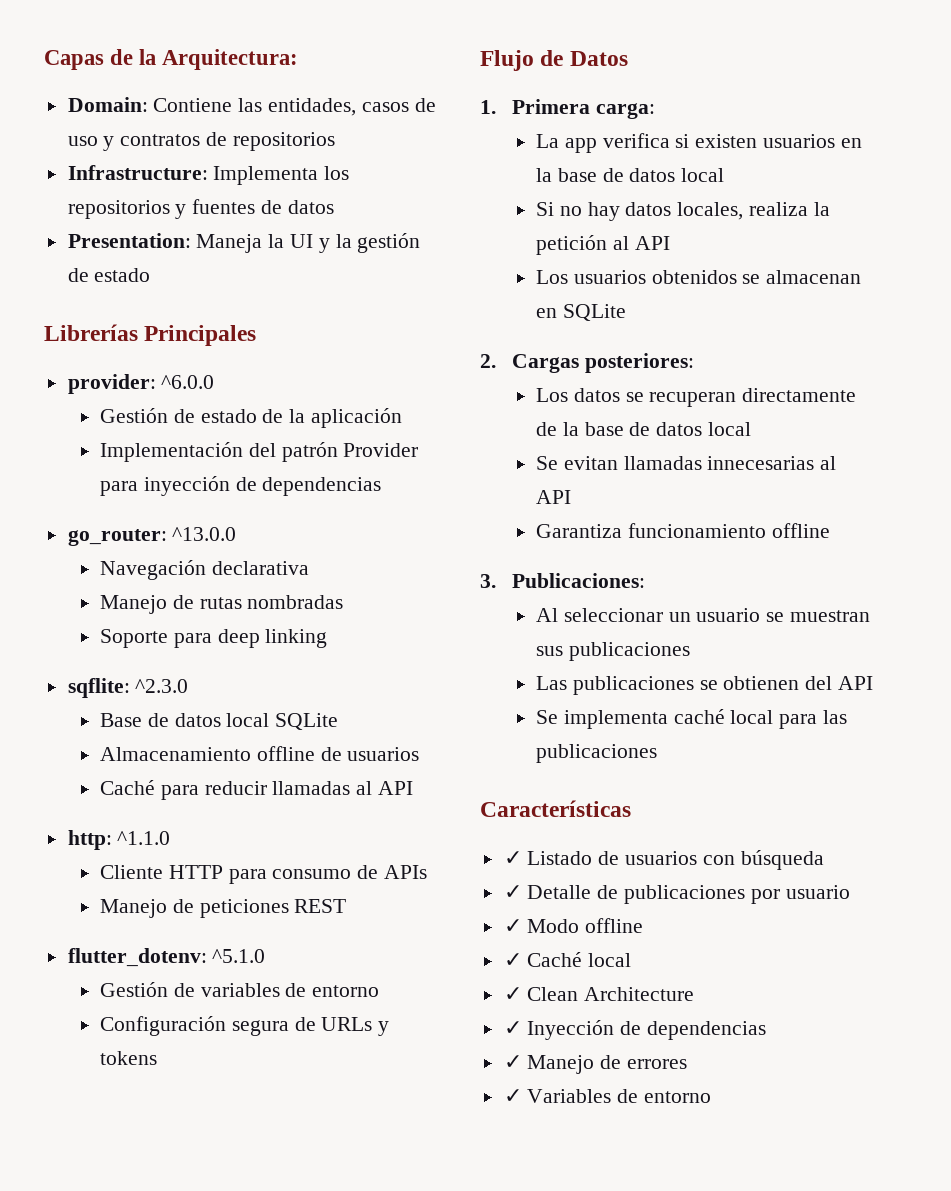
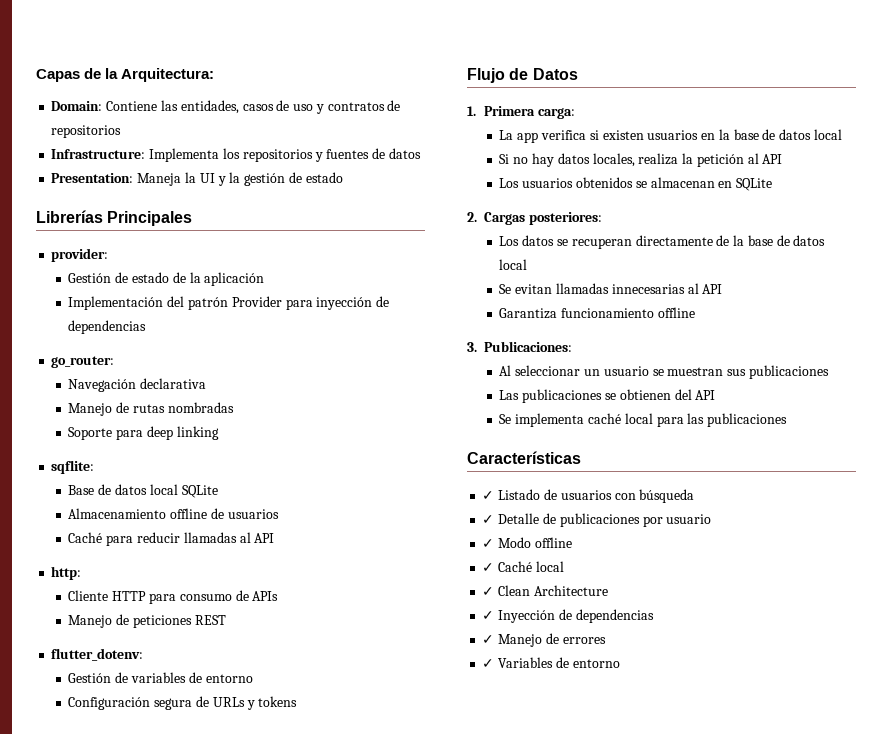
- provider: ^6.0.0
+ provider:
- go_router: ^13.0.0
+ go_router:
- sqflite: ^2.3.0
+ sqflite:
- http: ^1.1.0
+ http:
- flutter_dotenv: ^5.1.0
+ flutter_dotenv:

